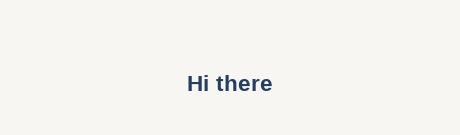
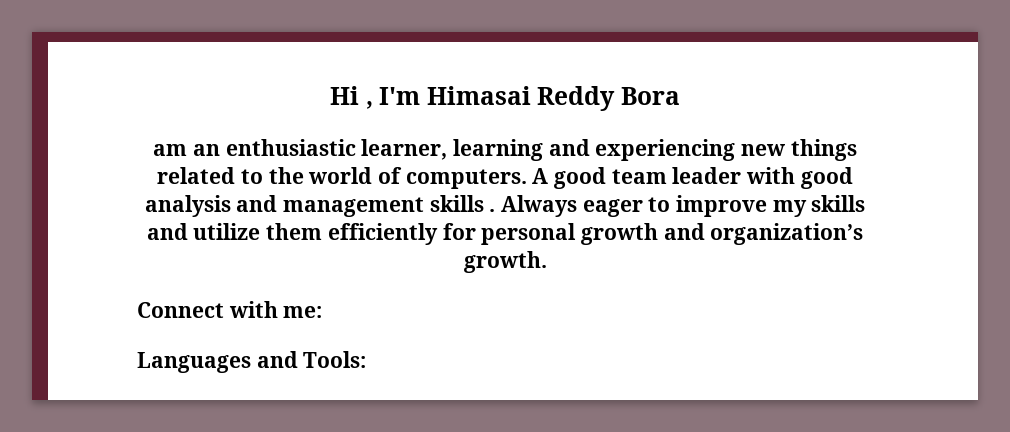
- Hi there
+ Hi , I'm Himasai Reddy Bora
+ am an enthusiastic learner, learning and experiencing new things related to the world of computers. A good team leader with good analysis and management skills . Always eager to improve my skills and utilize them efficiently for personal growth and organization’s growth.
+ Connect with me:
+ Languages and Tools:

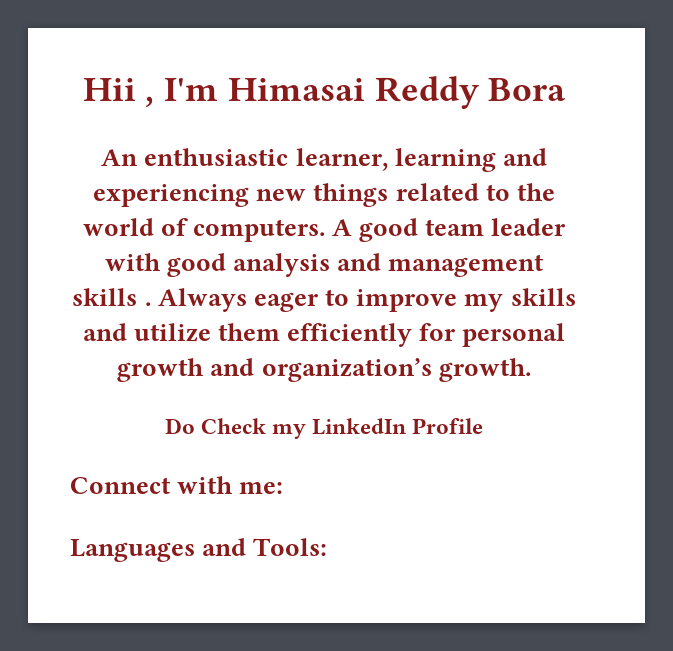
- Hi , I'm Himasai Reddy Bora
+ Hii , I'm Himasai Reddy Bora
- am an enthusiastic learner, learning and experiencing new things related to the world of computers.
+ An enthusiastic learner, learning and experiencing new things related to the world of computers.
+ Do Check my LinkedIn Profile

